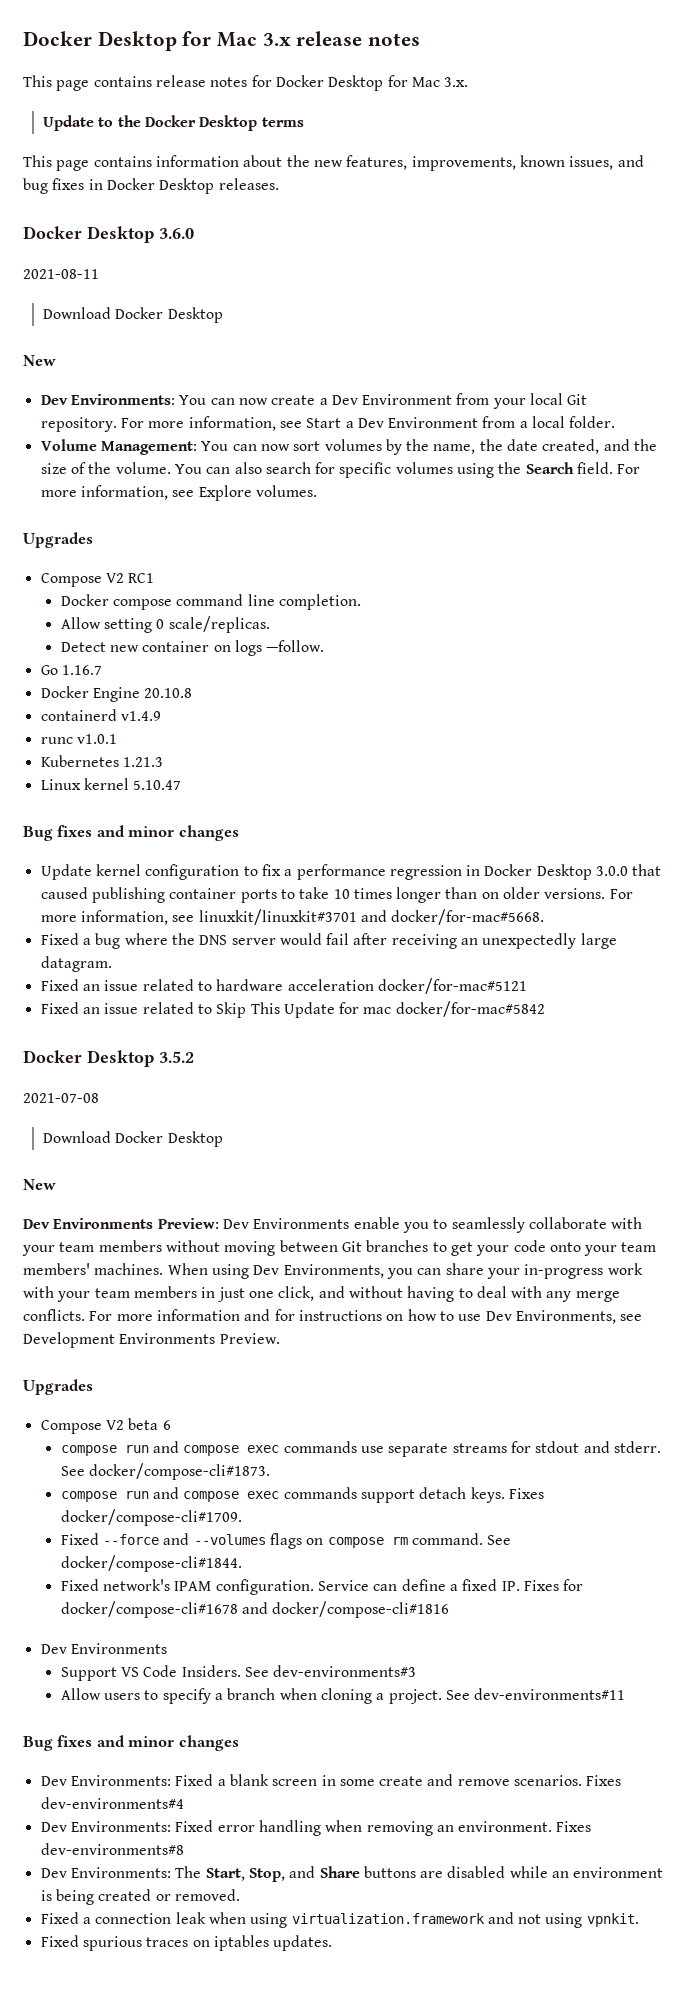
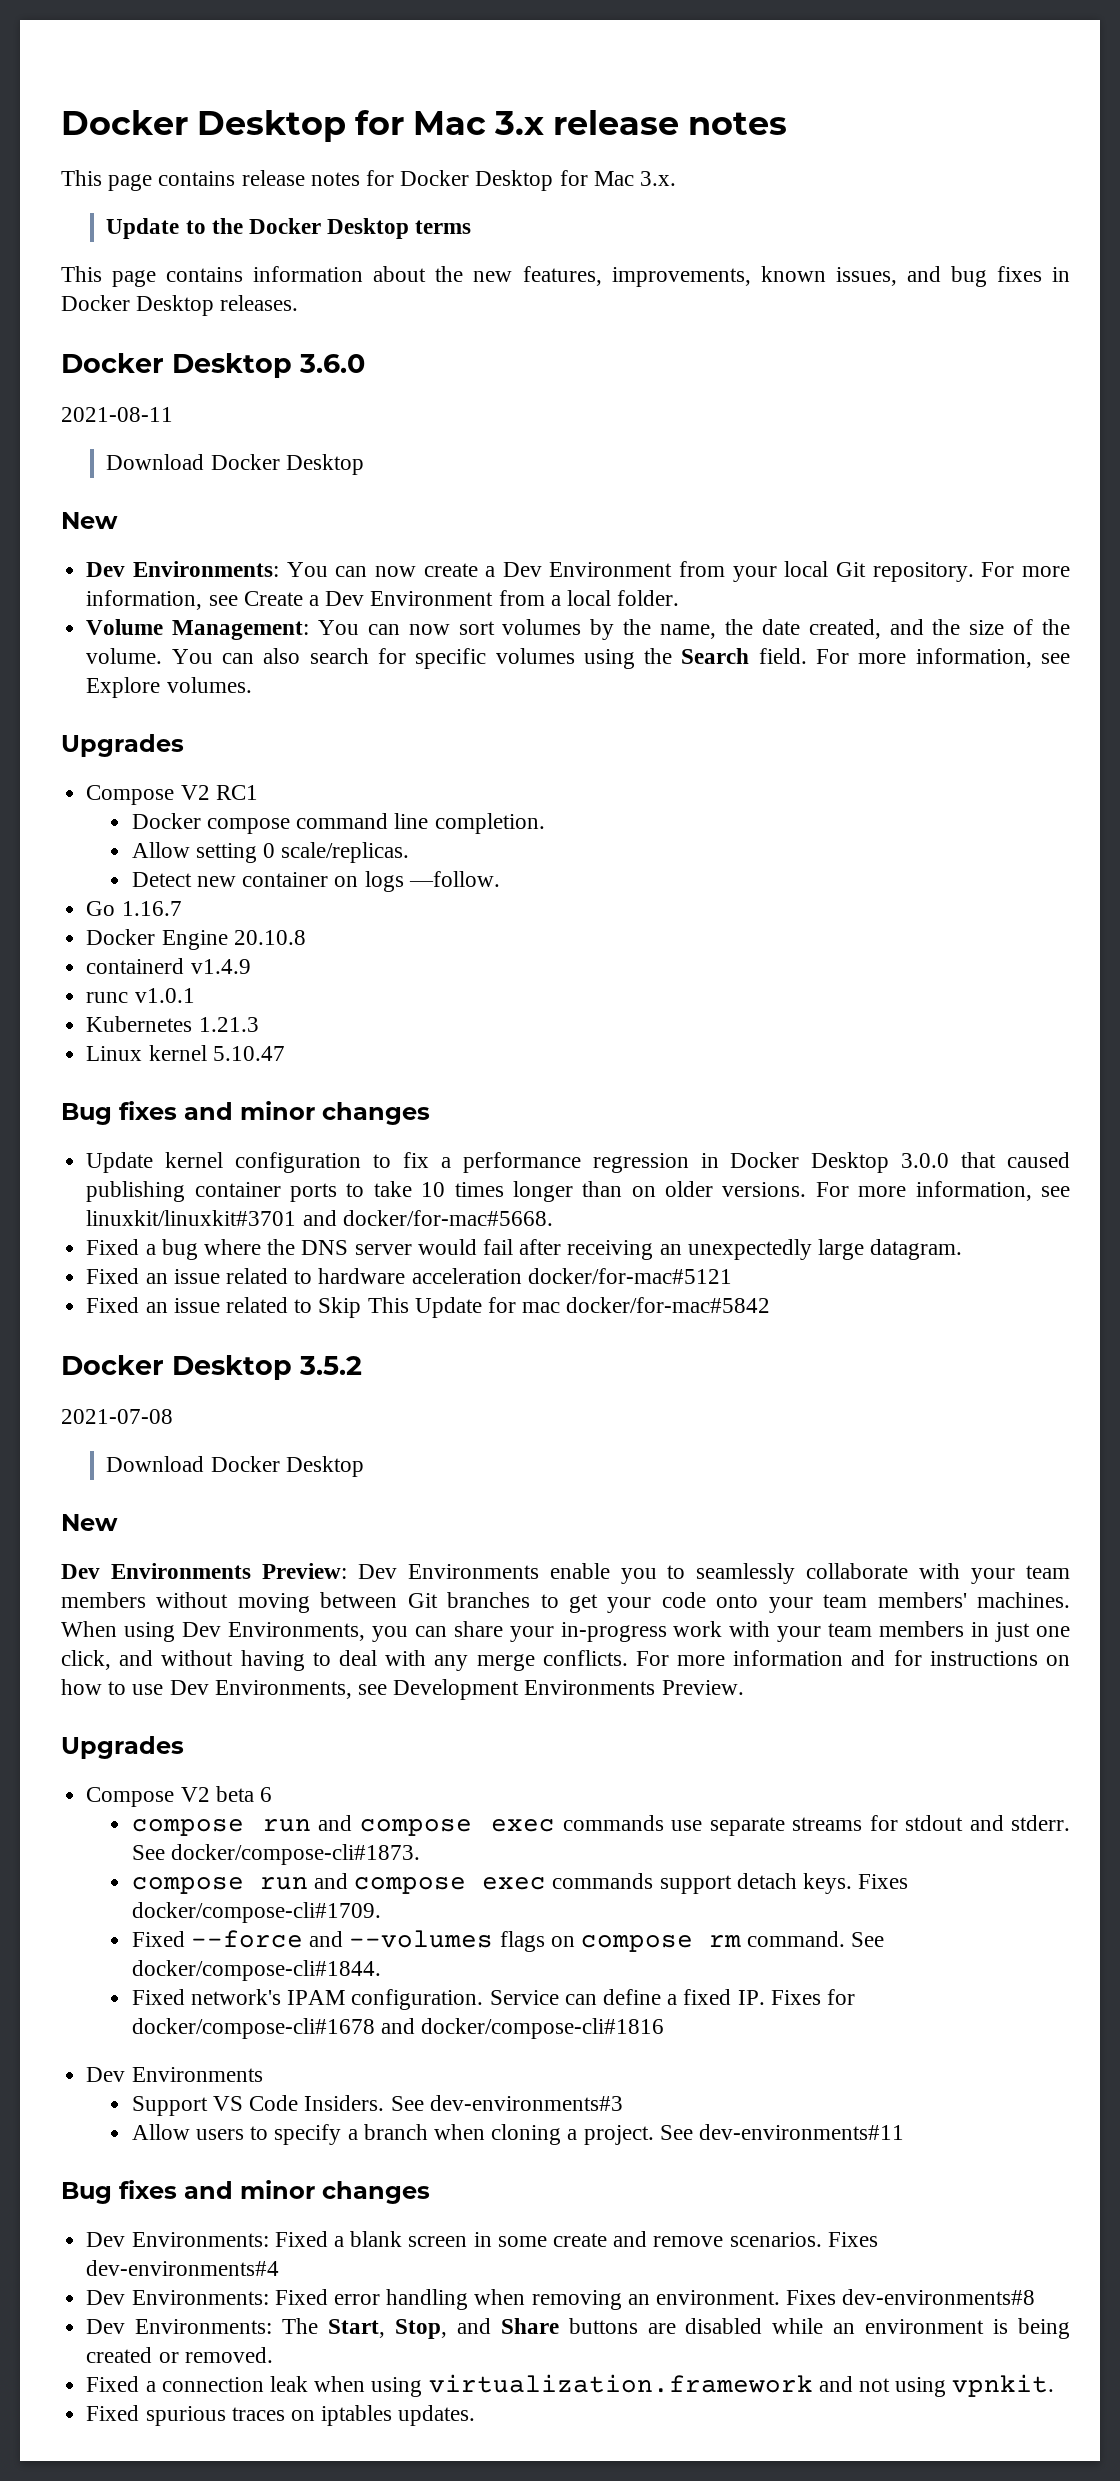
- For more information, see Start a Dev Environment from a local folder.
+ For more information, see Create a Dev Environment from a local folder.

